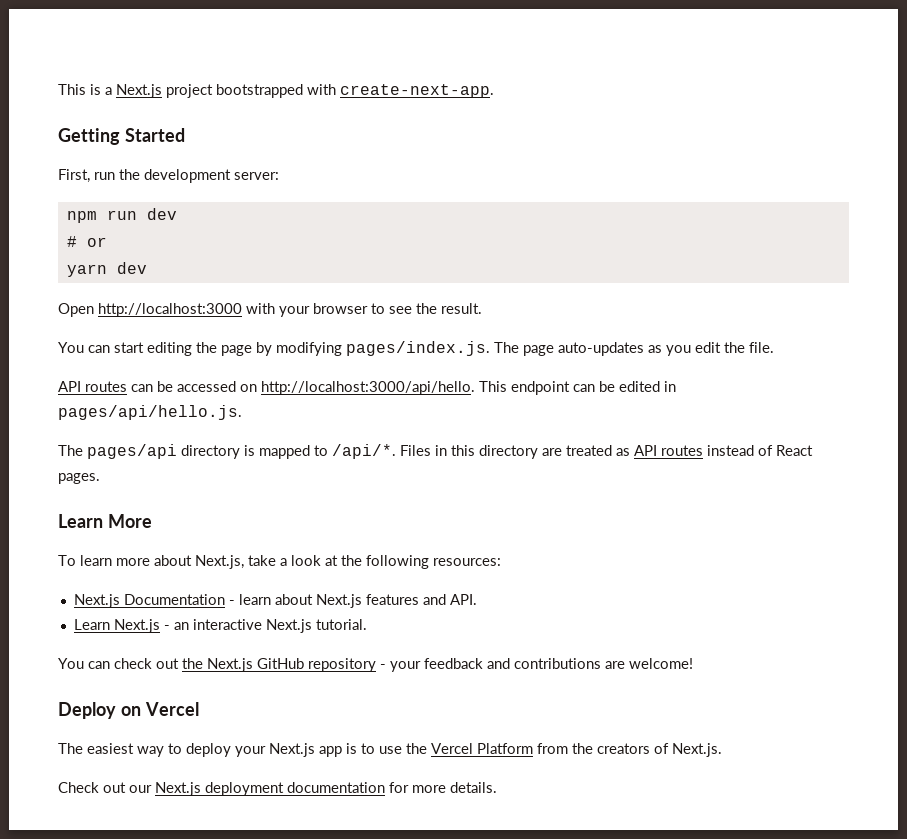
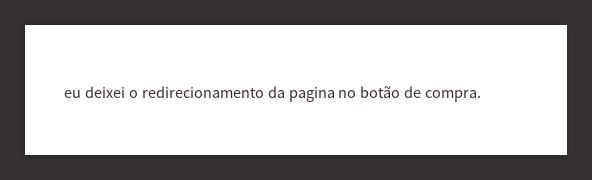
- This is a Next.js project bootstrapped with create-next-app.
- Getting Started
- First, run the development server:
- npm run dev
- # or
- yarn dev
- Open http://localhost:3000 with your browser to see the result.
- You can start editing the page by modifying pages/index.js. The page auto-updates as you edit the file.
- API routes can be accessed on http://localhost:3000/api/hello. This endpoint can be edited in pages/api/hello.js.
- The pages/api directory is mapped to /api/*. Files in this directory are treated as API routes instead of React pages.
- Learn More
- To learn more about Next.js, take a look at the following resources:
- Next.js Documentation - learn about Next.js features and API.
- Learn Next.js - an interactive Next.js tutorial.
- You can check out the Next.js GitHub repository - your feedback and contributions are welcome!
- Deploy on Vercel
- The easiest way to deploy your Next.js app is to use the Vercel Platform from the creators of Next.js.
- Check out our Next.js deployment documentation for more details.
+ eu deixei o redirecionamento da pagina no botão de compra.

